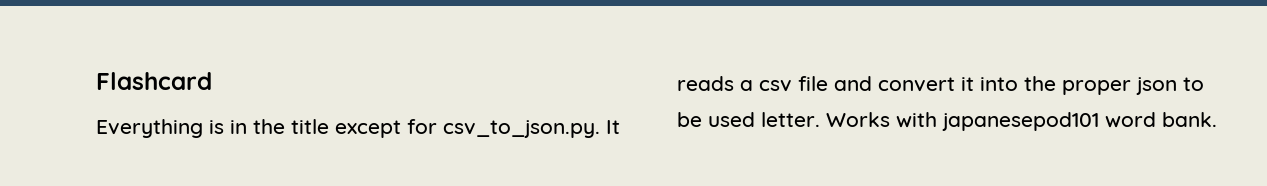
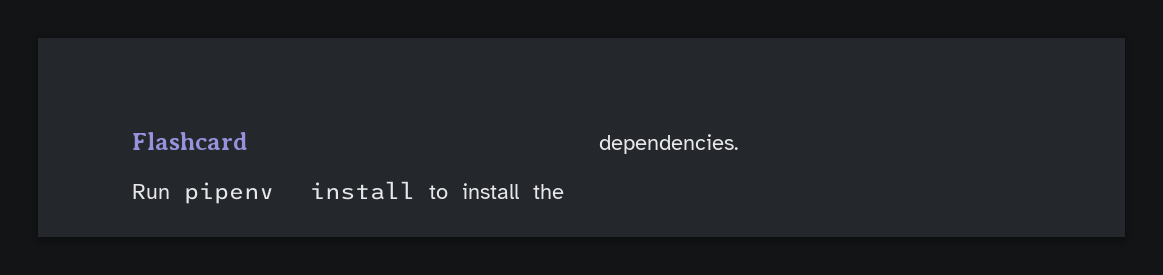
- Everything is in the title except for csv_to_json.py. It reads a csv file and convert it into the proper json to be used letter. Works with japanesepod101 word bank.
+ Run pipenv install to install the dependencies.

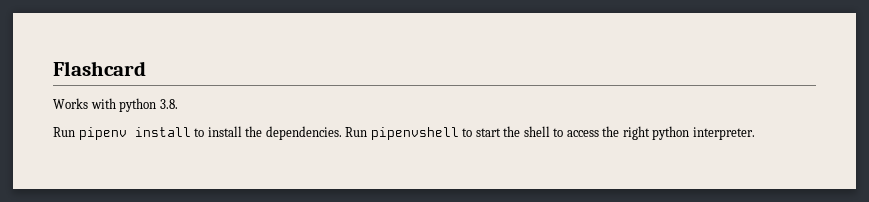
+ Works with python 3.8.
+ Run pipenvshell to start the shell to access the right python interpreter.

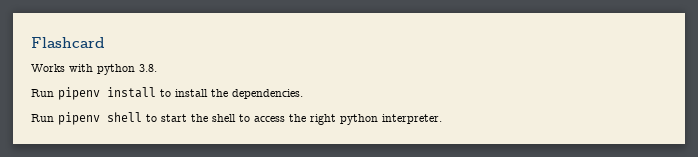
- Run pipenv install to install the dependencies. Run pipenvshell to start the shell to access the right python interpreter.
+ Run pipenv install to install the dependencies.
+ Run pipenv shell to start the shell to access the right python interpreter.

